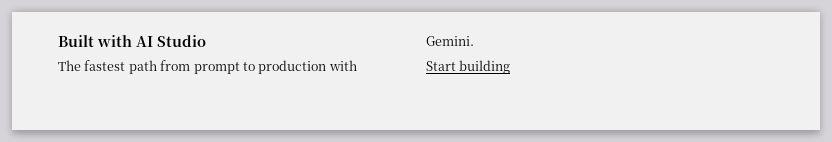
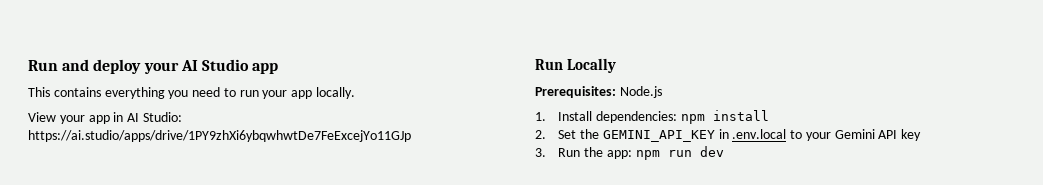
- Built with AI Studio
- The fastest path from prompt to production with Gemini.
- Start building
+ Run and deploy your AI Studio app
+ This contains everything you need to run your app locally.
+ View your app in AI Studio: https://ai.studio/apps/drive/1PY9zhXi6ybqwhwtDe7FeExcejYo11GJp
+ Run Locally
+ Prerequisites: Node.js
+ 1. Install dependencies: npm install
+ 2. Set the GEMINI_API_KEY in .env.local to your Gemini API key
+ 3. Run the app: npm run dev

